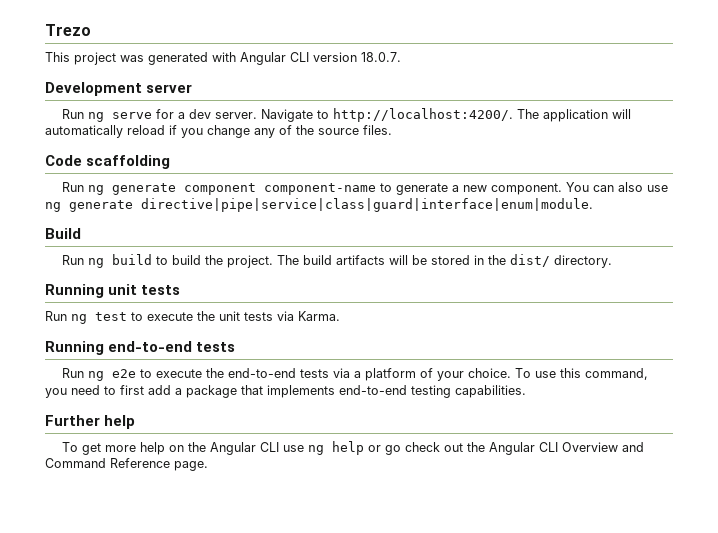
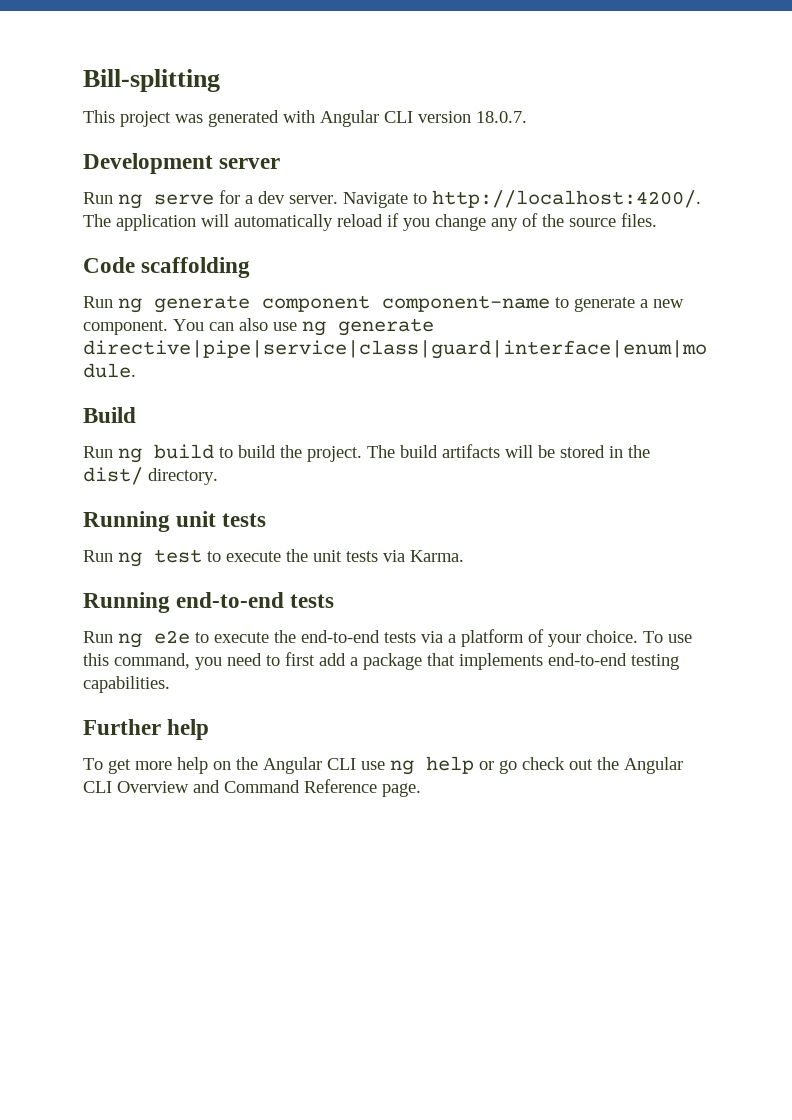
- Trezo
+ Bill-splitting

